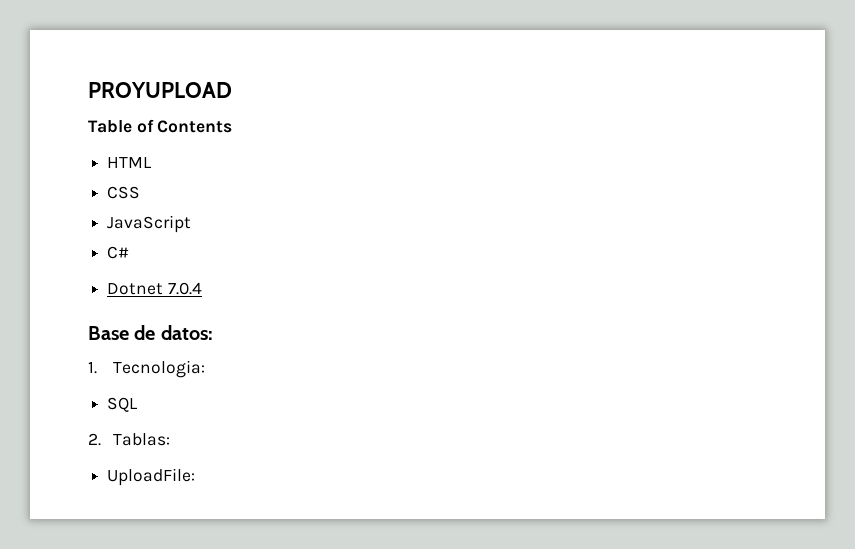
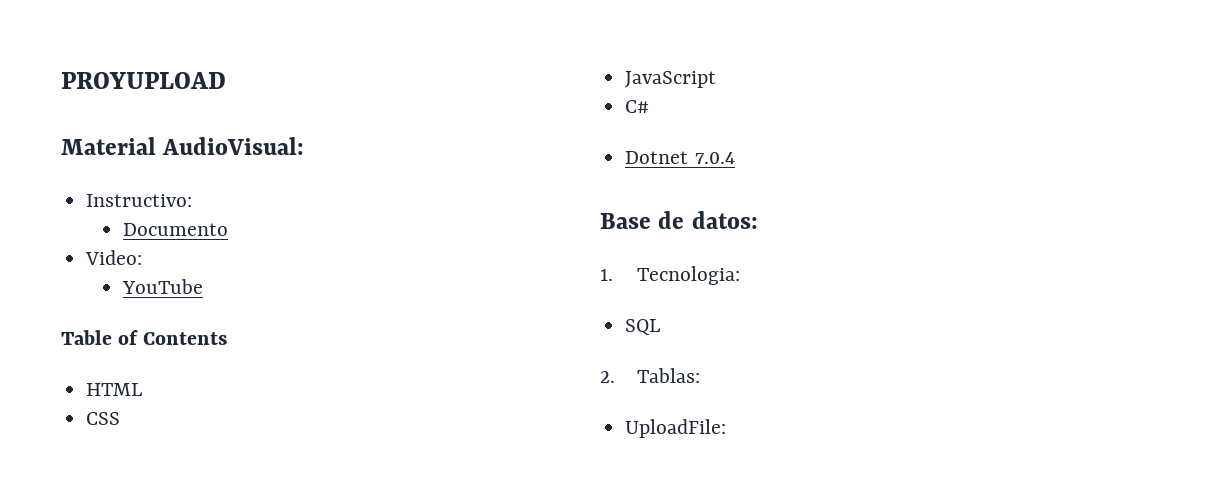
+ Material AudioVisual:
+ Instructivo:
+ Documento
+ Video:
+ YouTube

